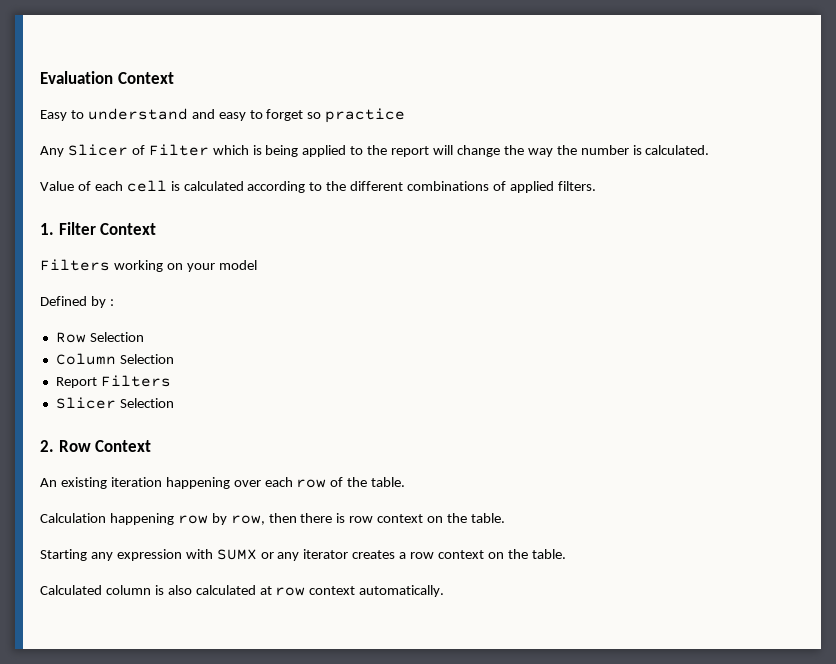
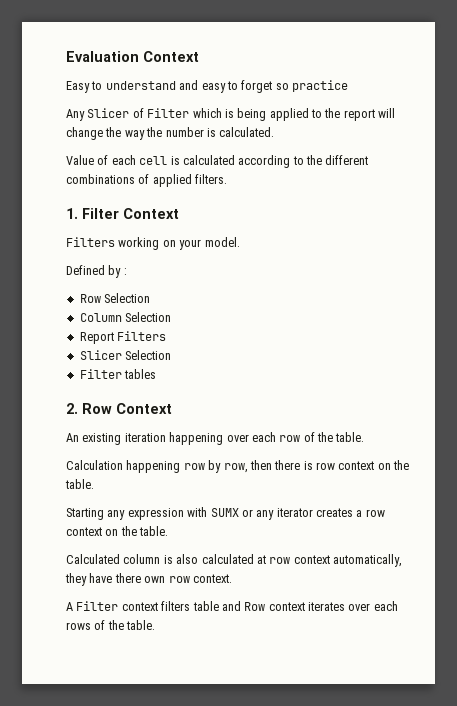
- Filters working on your model
+ Filters working on your model.
+ Filter tables
- Calculated column is also calculated at row context automatically.
+ Calculated column is also calculated at row context automatically, they have there own row context.
+ A Filter context filters table and Row context iterates over each rows of the table.

